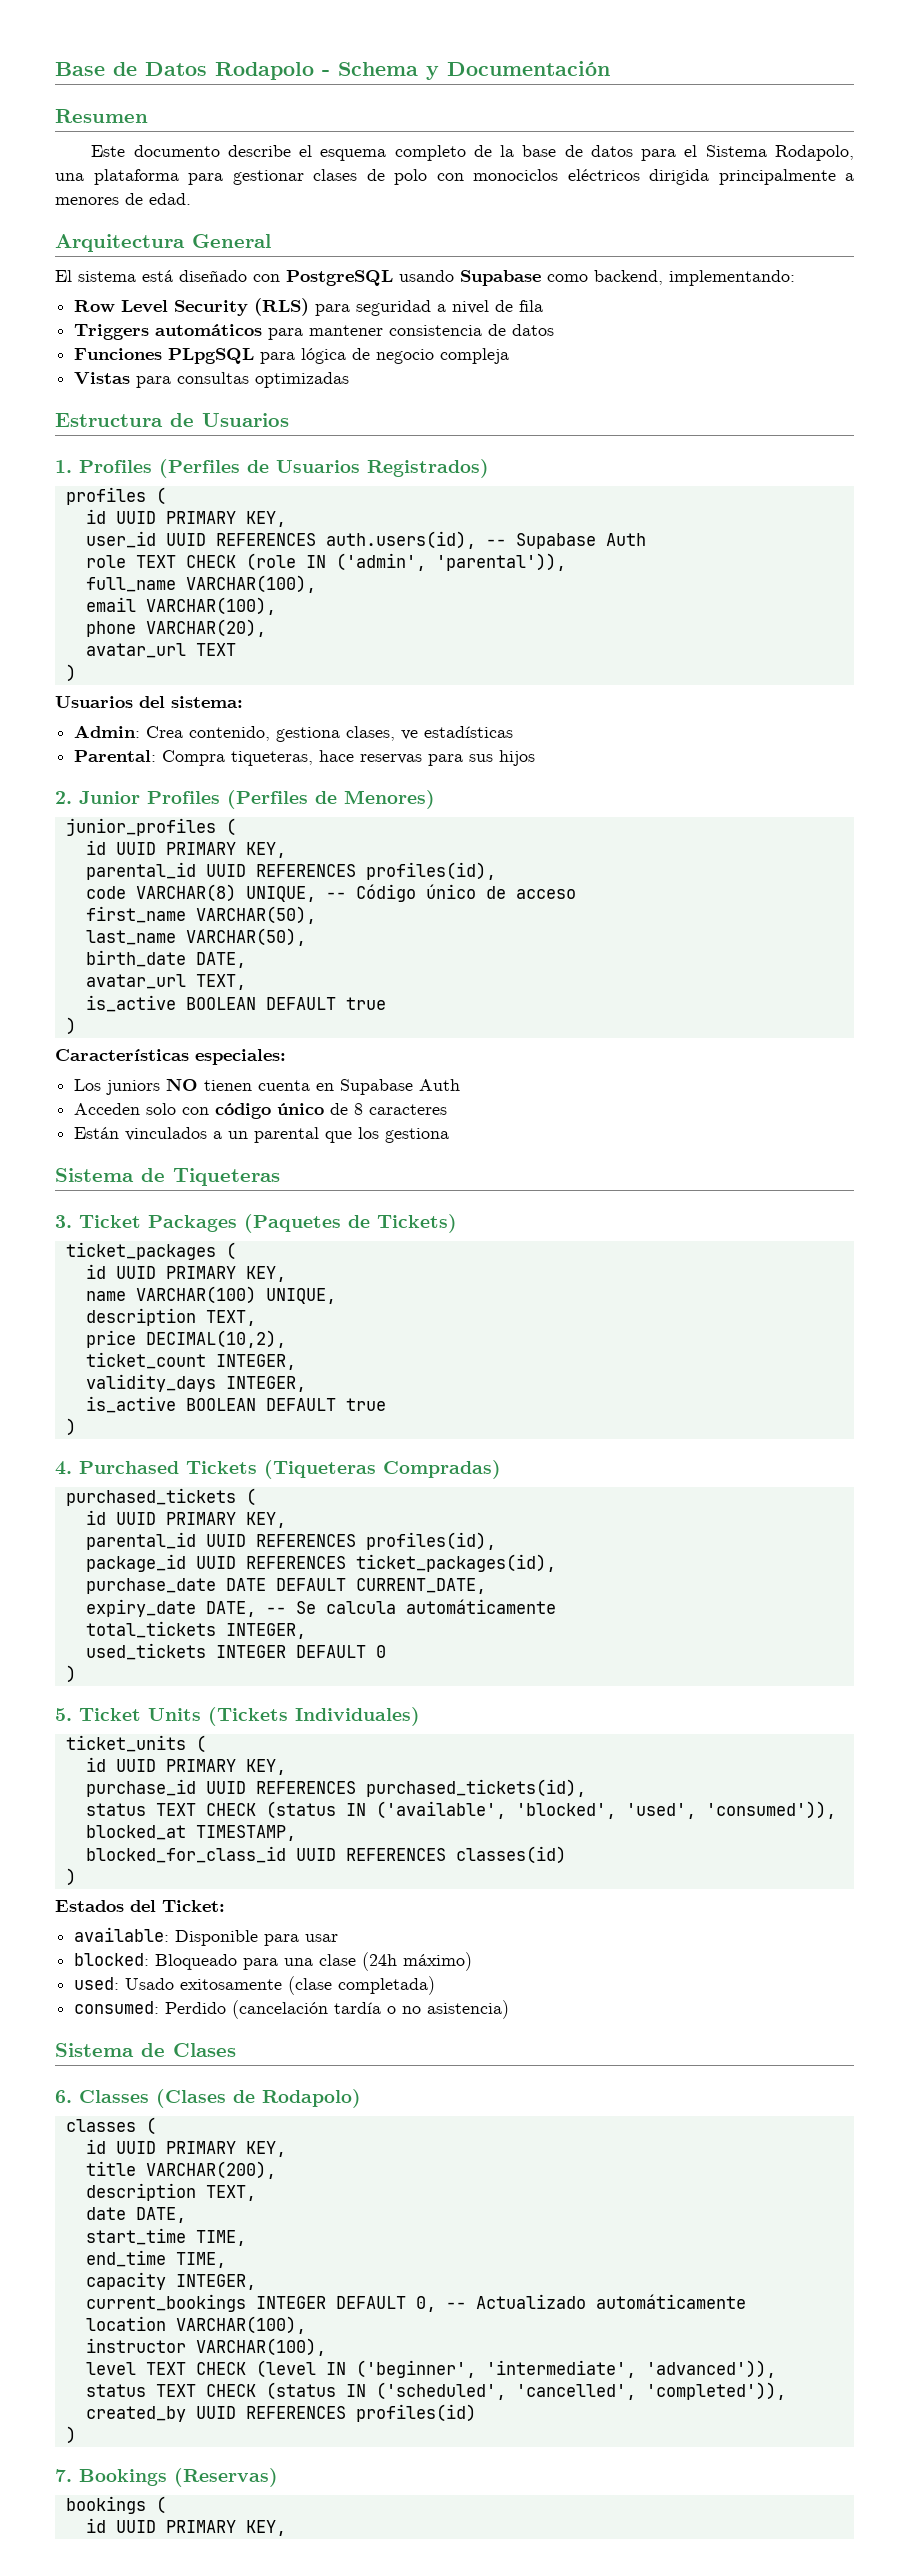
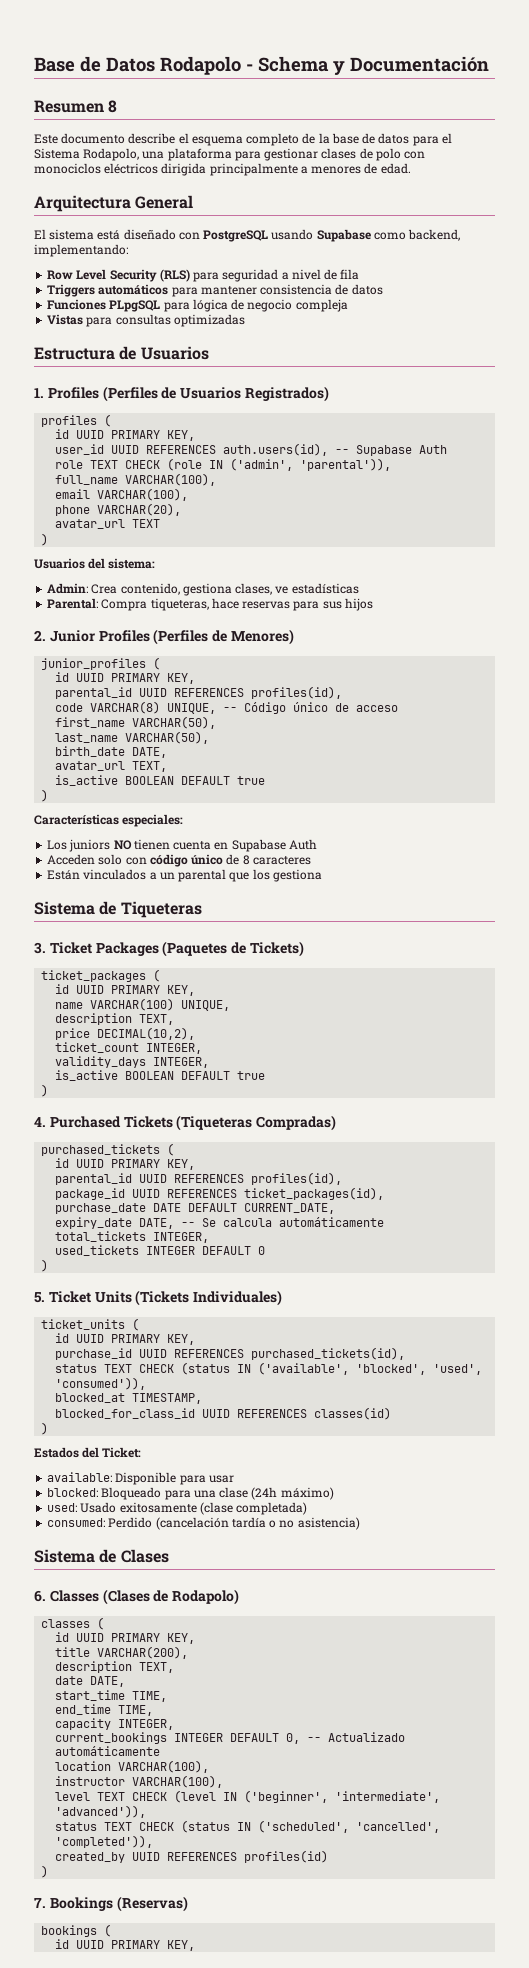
- Resumen
+ Resumen 8

